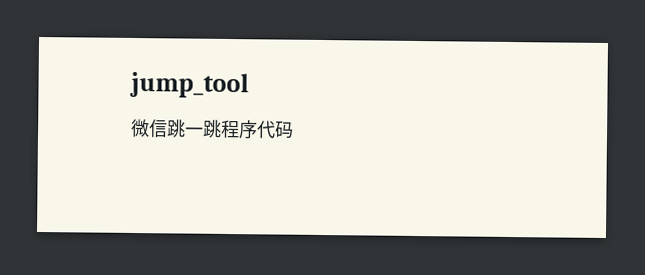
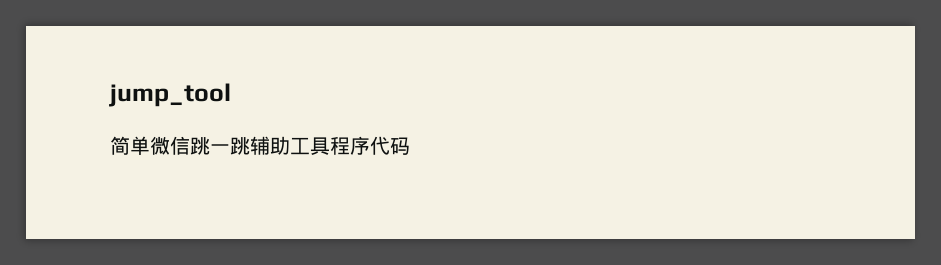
- 微信跳一跳程序代码
+ 简单微信跳一跳辅助工具程序代码

